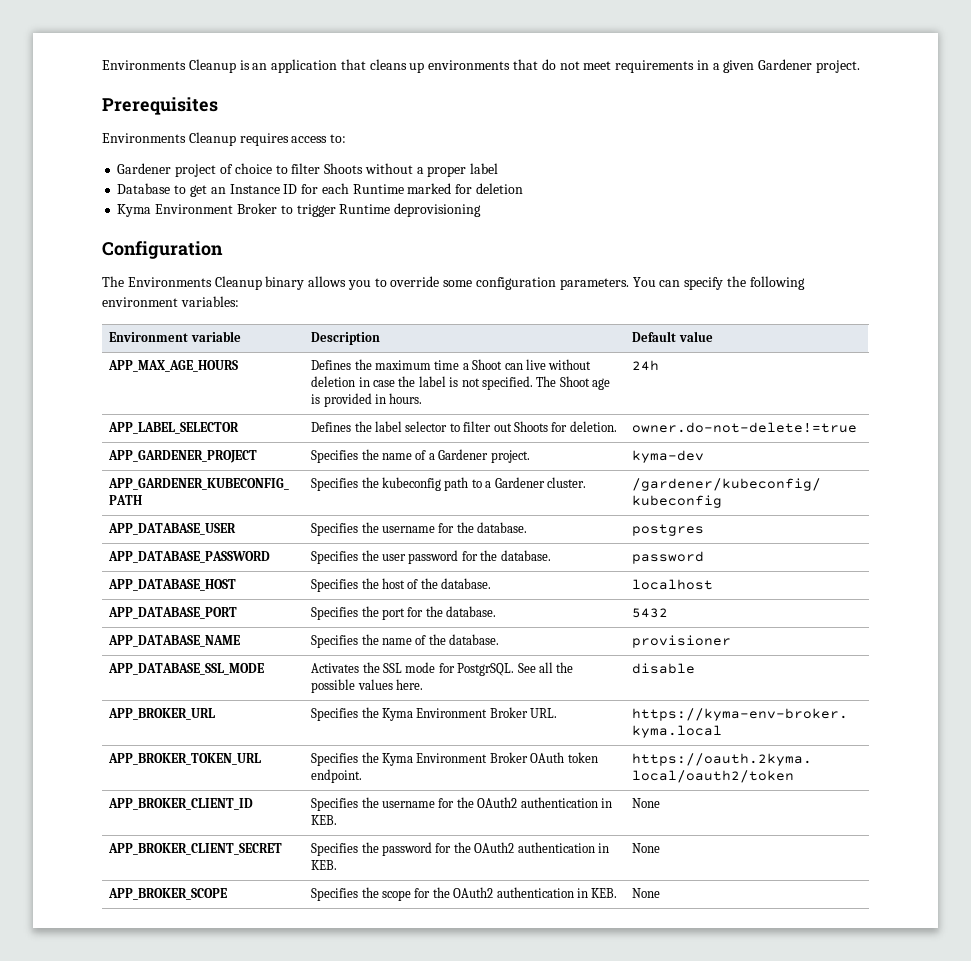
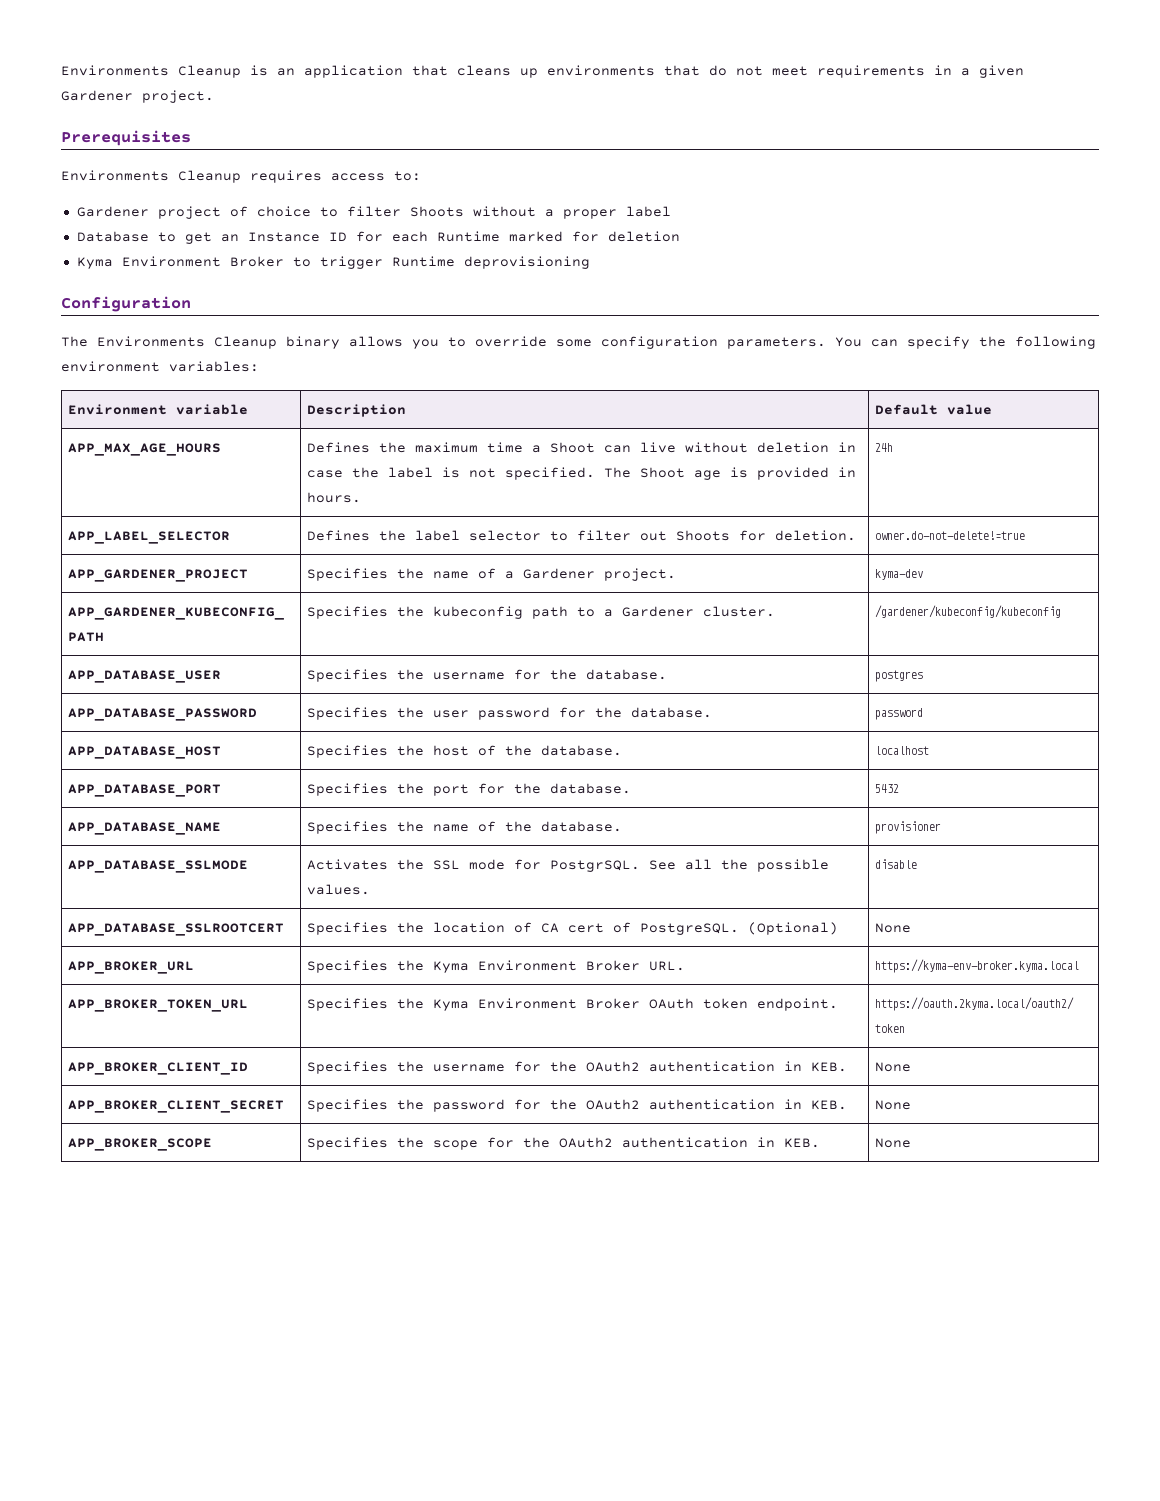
- APP_DATABASE_SSL_MODE | Activates the SSL mode for PostgrSQL. See all the possible values here. | disable
+ APP_DATABASE_SSLMODE | Activates the SSL mode for PostgrSQL. See all the possible values. | disable
+ APP_DATABASE_SSLROOTCERT | Specifies the location of CA cert of PostgreSQL. (Optional) | None

